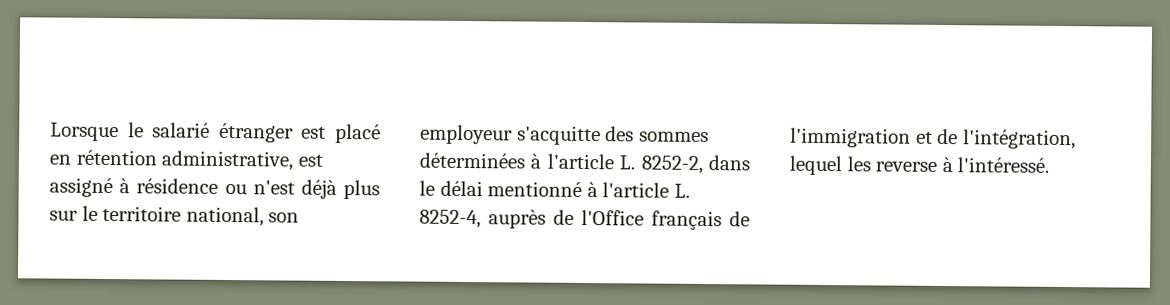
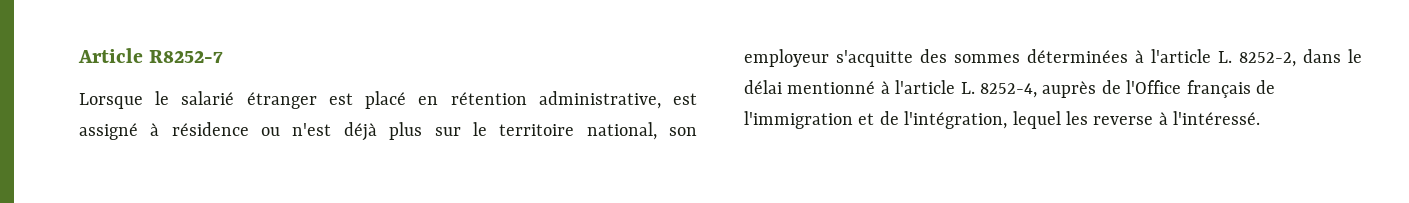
+ Article R8252-7

